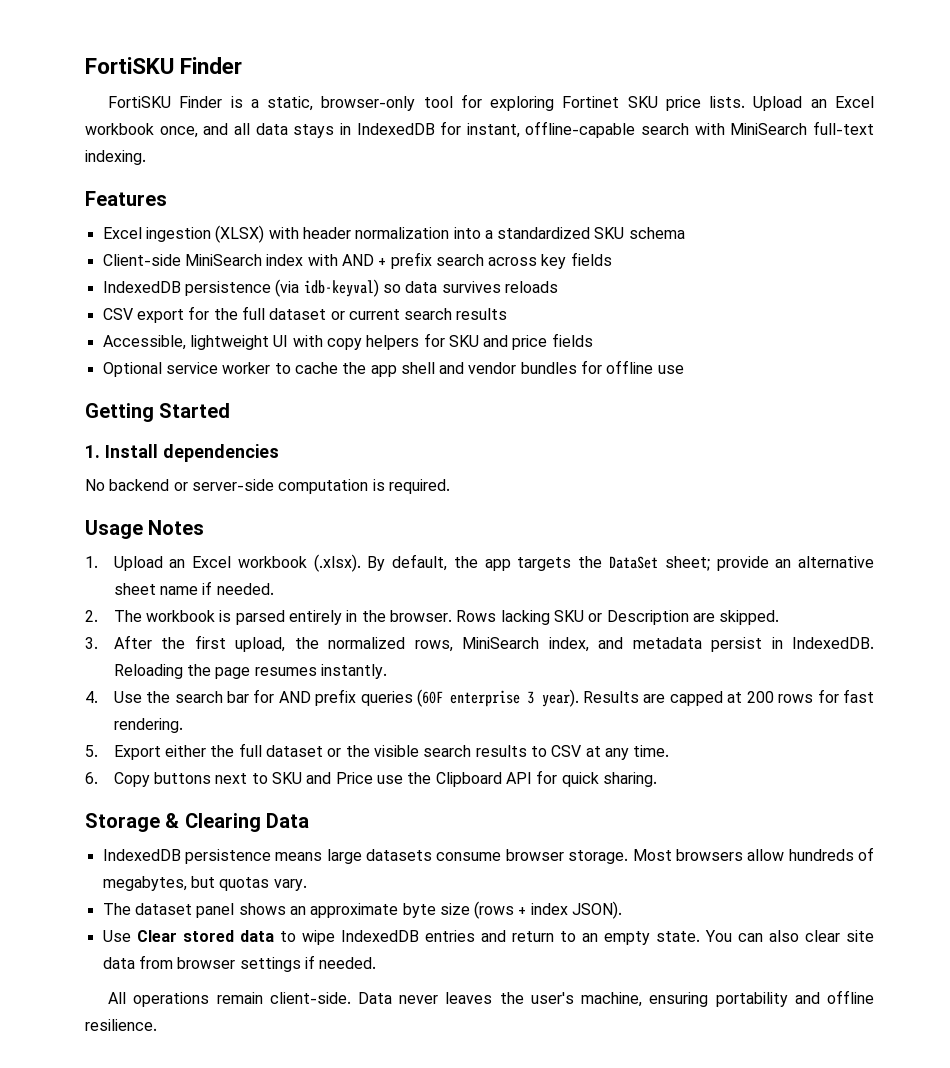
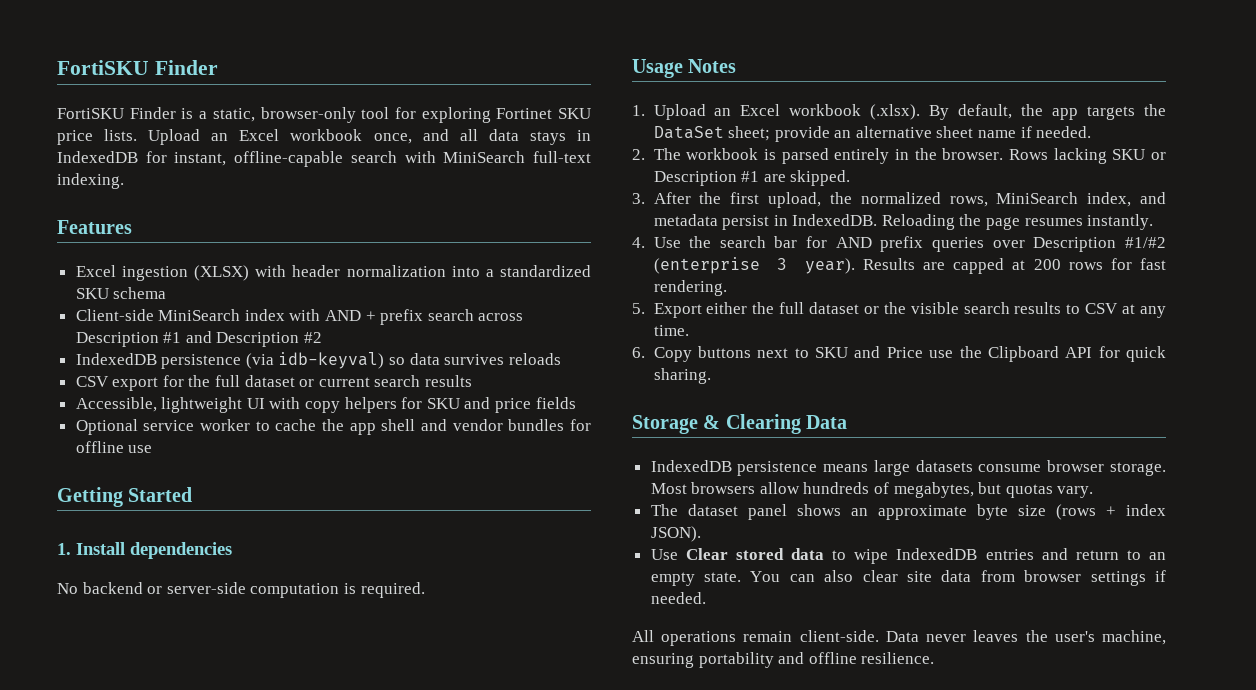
- Client-side MiniSearch index with AND + prefix search across key fields
+ Client-side MiniSearch index with AND + prefix search across Description #1 and Description #2
- Rows lacking SKU or Description are skipped.
+ Rows lacking SKU or Description #1 are skipped.
- 4. Use the search bar for AND prefix queries (60F enterprise 3 year).
+ 4. Use the search bar for AND prefix queries over Description #1/#2 (enterprise 3 year).

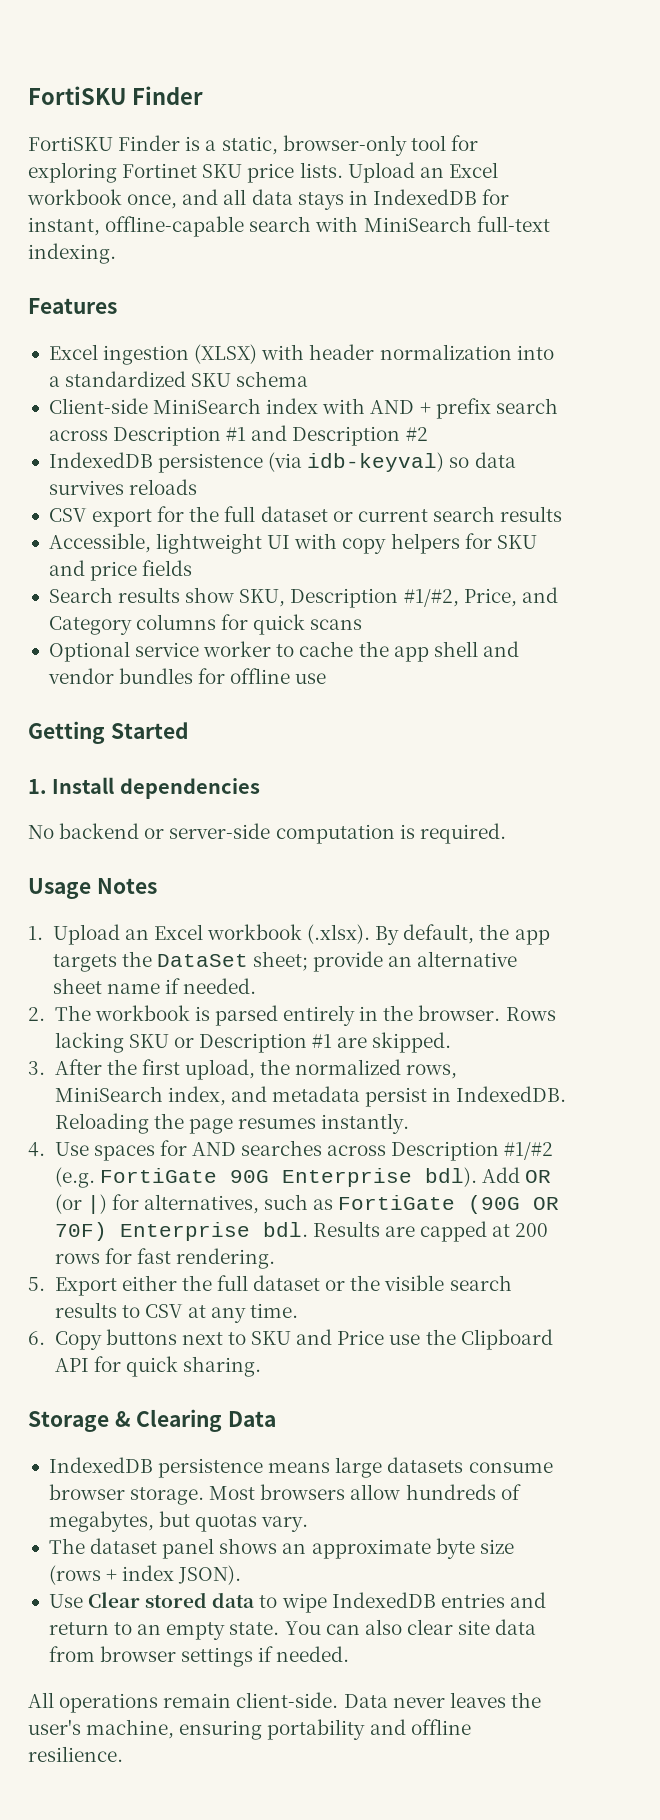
+ Search results show SKU, Description #1/#2, Price, and Category columns for quick scans
- 4. Use the search bar for AND prefix queries over Description #1/#2 (enterprise 3 year).
+ 4. Use spaces for AND searches across Description #1/#2 (e.g. FortiGate 90G Enterprise bdl). Add OR (or |) for alternatives, such as FortiGate (90G OR 70F) Enterprise bdl.

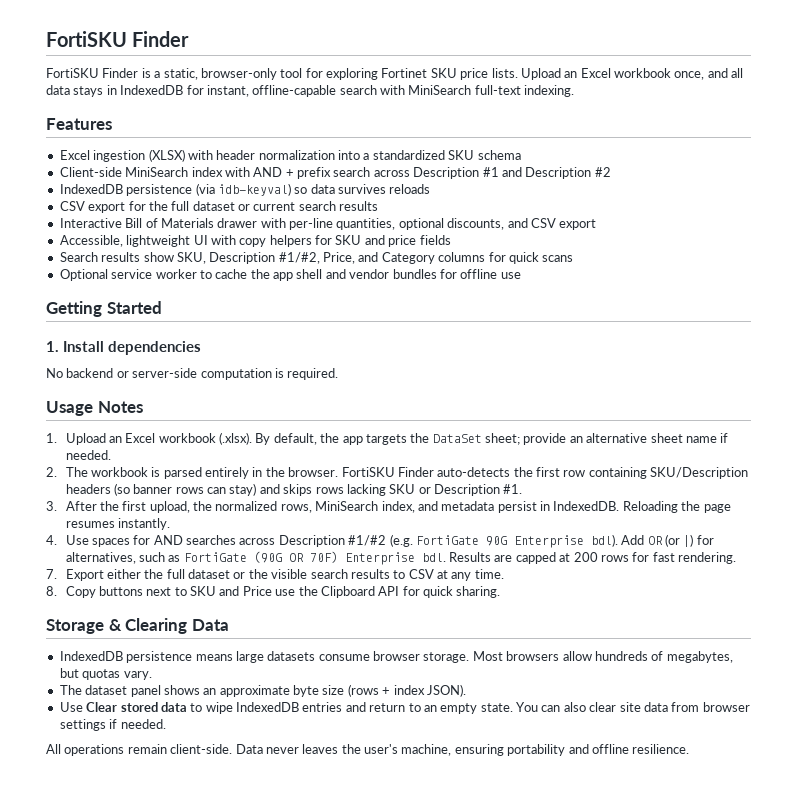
+ Interactive Bill of Materials drawer with per-line quantities, optional discounts, and CSV export
- Rows lacking SKU or Description #1 are skipped.
+ FortiSKU Finder auto-detects the first row containing SKU/Description headers (so banner rows can stay) and skips rows lacking SKU or Description #1.
- 5. Export either the full dataset or the visible search results to CSV at any time.
+ 7. Export either the full dataset or the visible search results to CSV at any time.
- 6. Copy buttons next to SKU and Price use the Clipboard API for quick sharing.
+ 8. Copy buttons next to SKU and Price use the Clipboard API for quick sharing.

